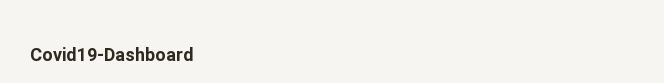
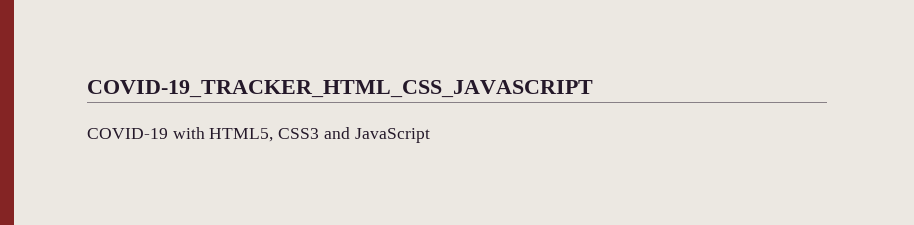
- Covid19-Dashboard
+ COVID-19_TRACKER_HTML_CSS_JAVASCRIPT
+ COVID-19 with HTML5, CSS3 and JavaScript

